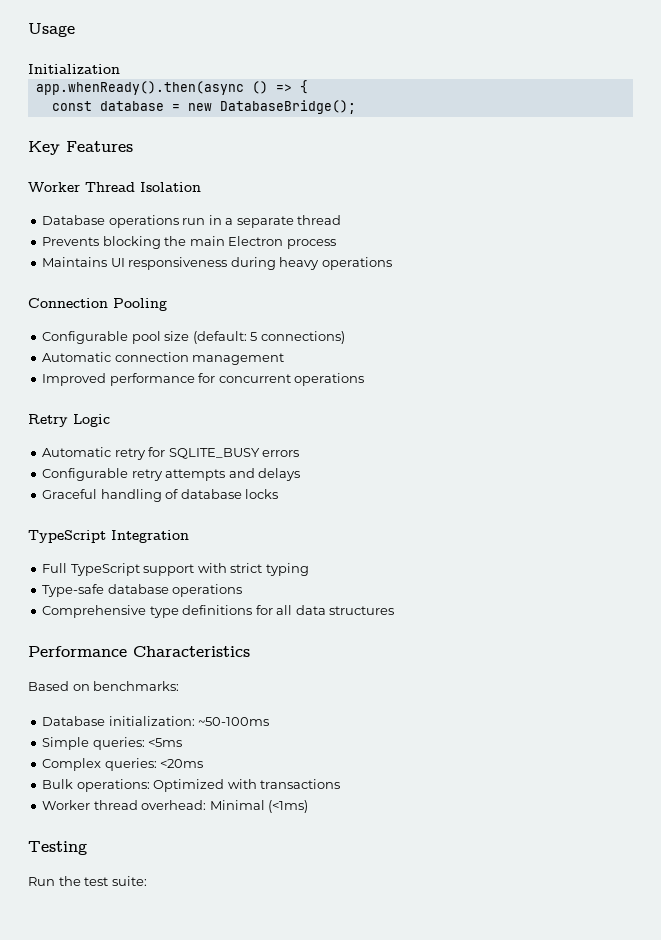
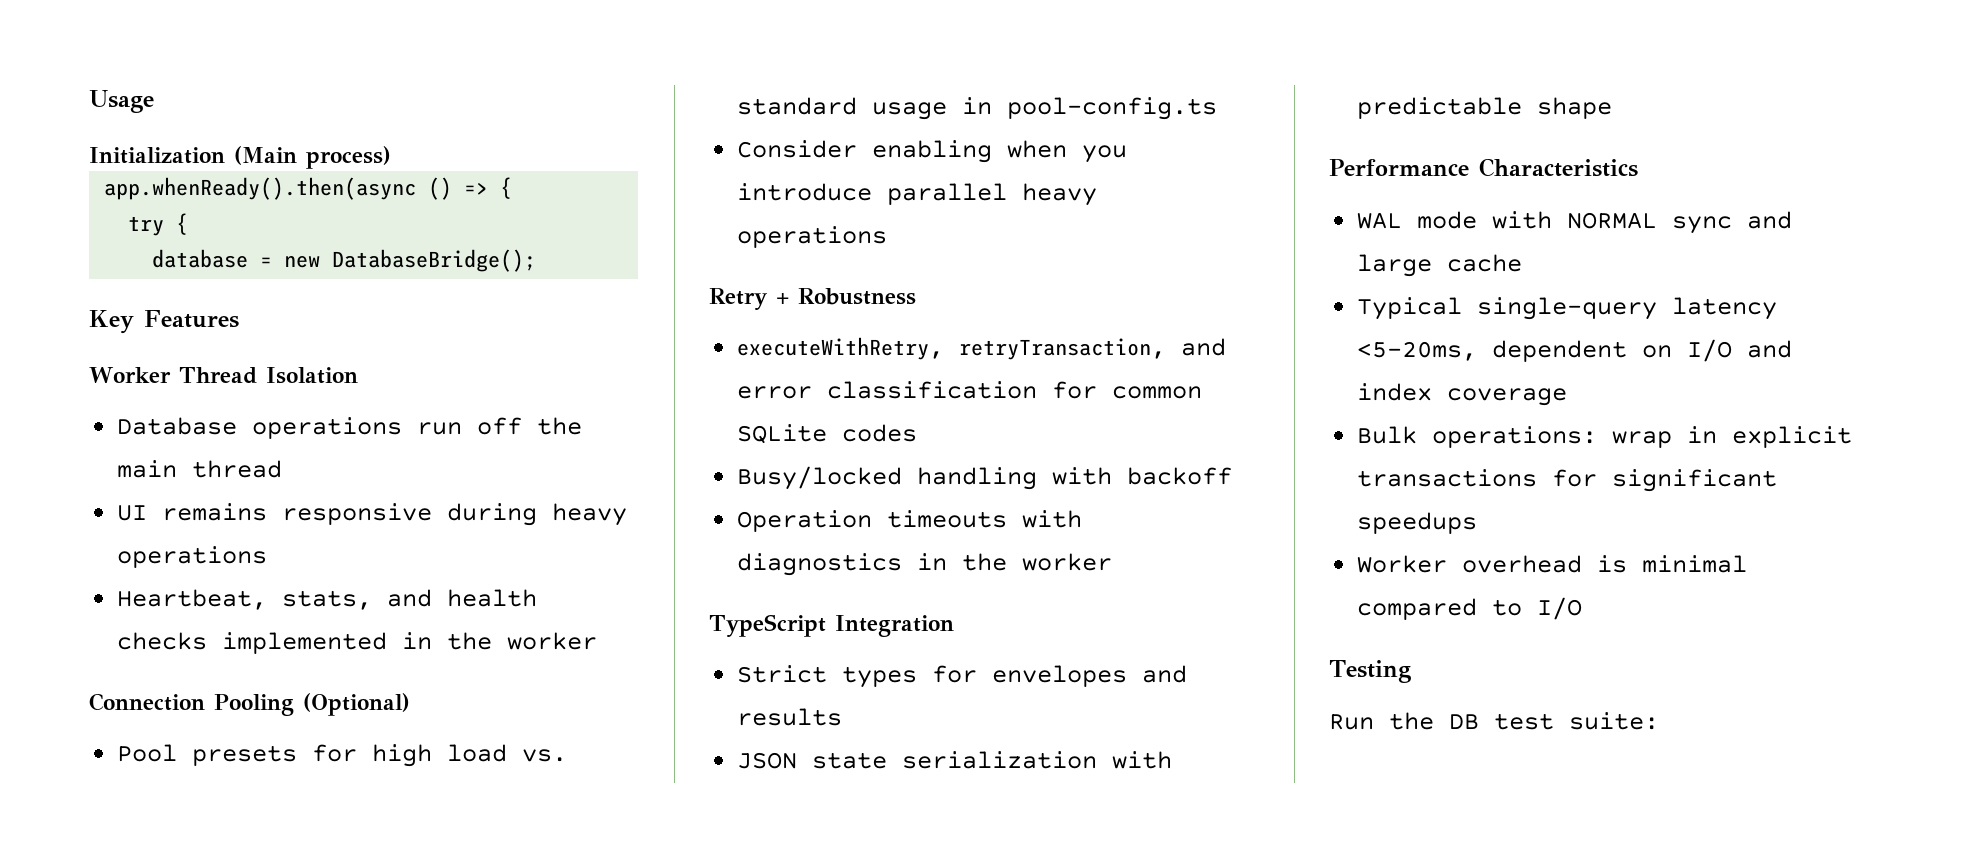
- Initialization
+ Initialization (Main process)
- const database = new DatabaseBridge();
+ try {
+ database = new DatabaseBridge();
- Database operations run in a separate thread
- Prevents blocking the main Electron process
- Maintains UI responsiveness during heavy operations
- Connection Pooling
- Configurable pool size (default: 5 connections)
- Automatic connection management
- Improved performance for concurrent operations
- Retry Logic
- Automatic retry for SQLITE_BUSY errors
- Configurable retry attempts and delays
- Graceful handling of database locks
+ Database operations run off the main thread
+ UI remains responsive during heavy operations
+ Heartbeat, stats, and health checks implemented in the worker
+ Connection Pooling (Optional)
+ Pool presets for high load vs. standard usage in pool-config.ts
+ Consider enabling when you introduce parallel heavy operations
+ Retry + Robustness
+ executeWithRetry, retryTransaction, and error classification for common SQLite codes
+ Busy/locked handling with backoff
+ Operation timeouts with diagnostics in the worker
  TypeScript Integration
- Full TypeScript support with strict typing
- Type-safe database operations
- Comprehensive type definitions for all data structures
+ Strict types for envelopes and results
+ JSON state serialization with predictable shape
  Performance Characteristics
- Based on benchmarks:
- Database initialization: ~50-100ms
- Simple queries: <5ms
- Complex queries: <20ms
- Bulk operations: Optimized with transactions
- Worker thread overhead: Minimal (<1ms)
+ WAL mode with NORMAL sync and large cache
+ Typical single-query latency <5–20ms, dependent on I/O and index coverage
+ Bulk operations: wrap in explicit transactions for significant speedups
+ Worker overhead is minimal compared to I/O
- Run the test suite:
+ Run the DB test suite:

